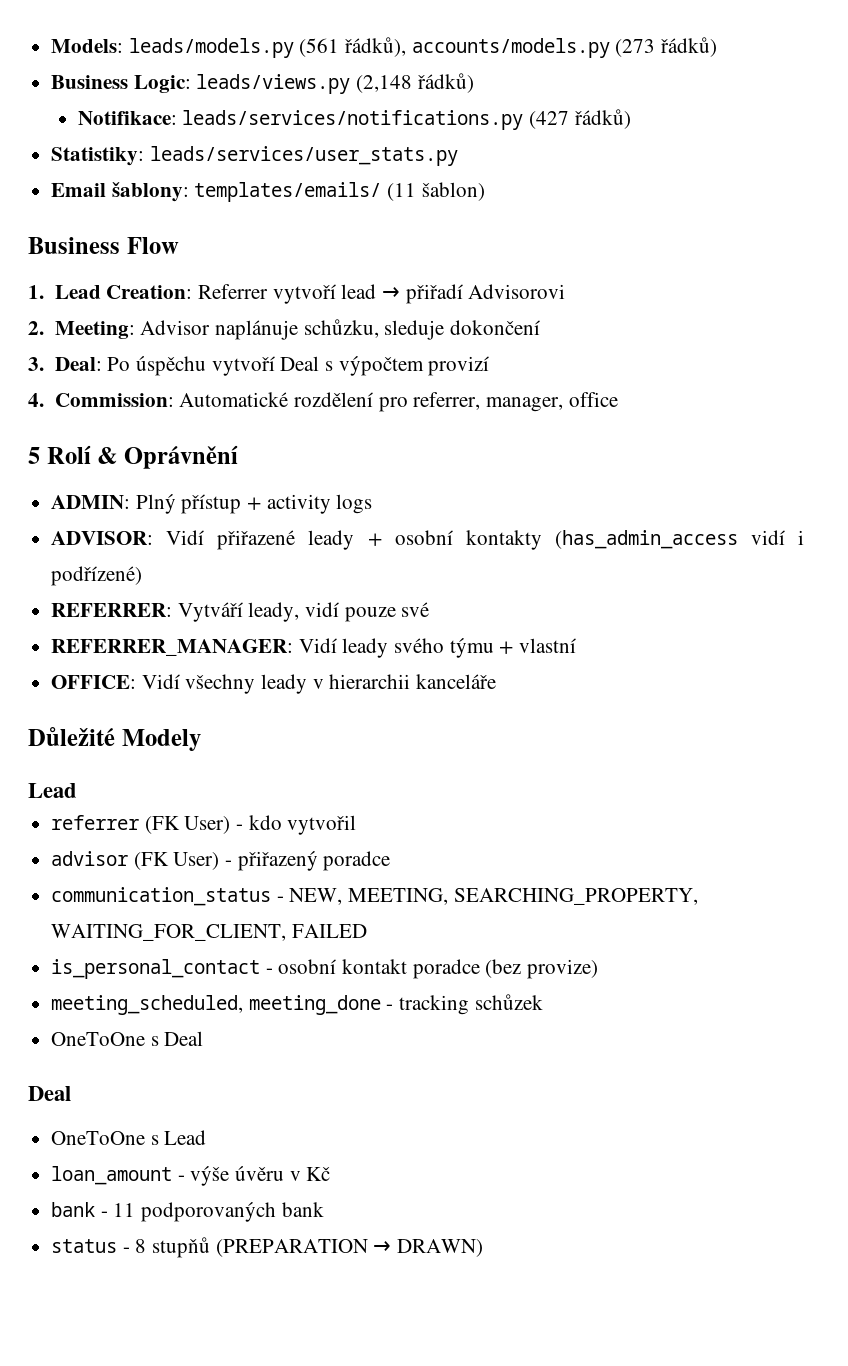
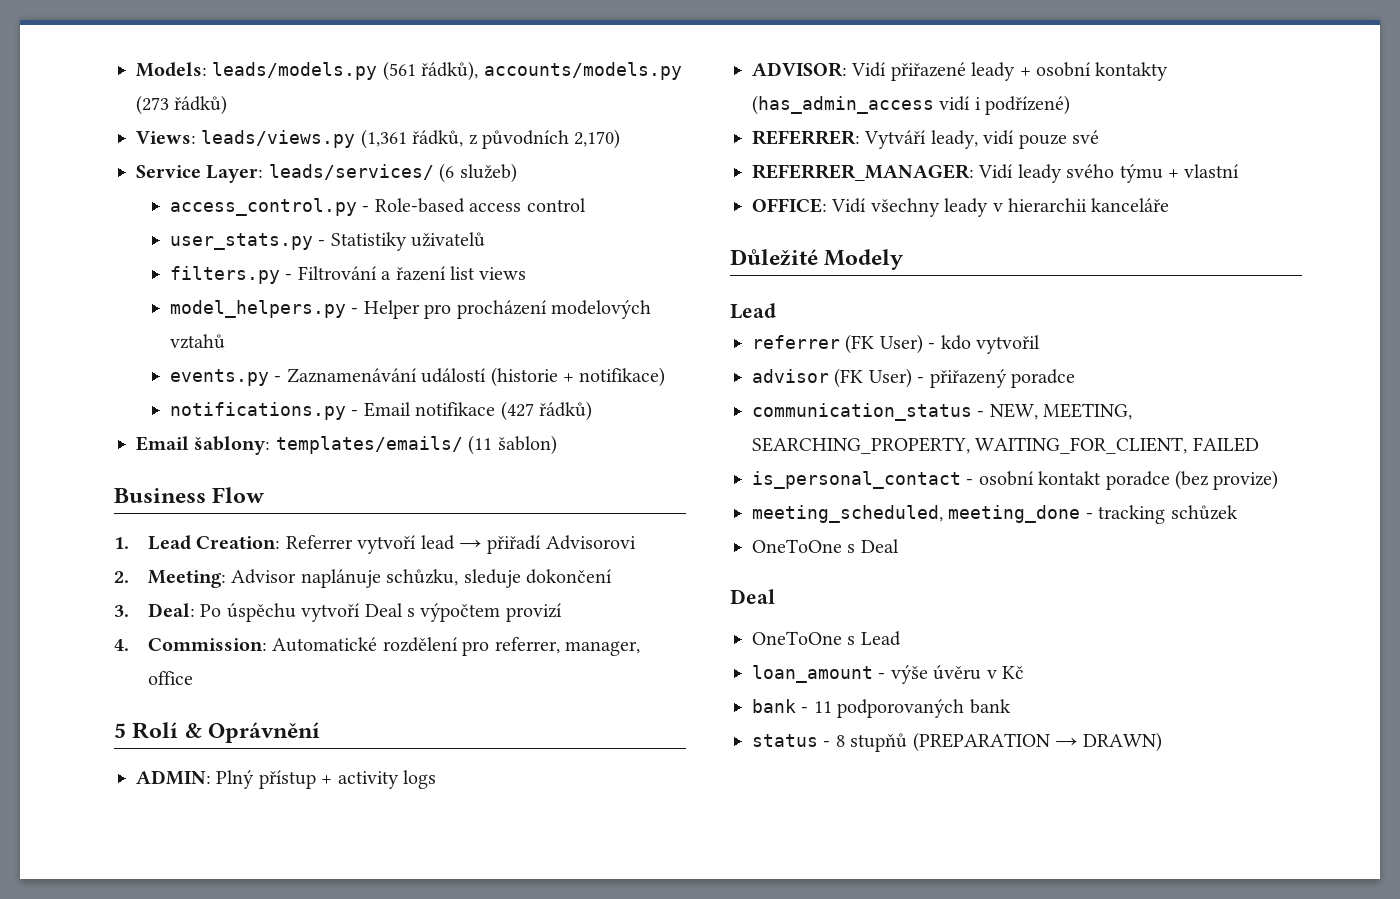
- Business Logic: leads/views.py (2,148 řádků)
- Notifikace: leads/services/notifications.py (427 řádků)
+ Views: leads/views.py (1,361 řádků, z původních 2,170)
+ Service Layer: leads/services/ (6 služeb)
+ access_control.py - Role-based access control
+ user_stats.py - Statistiky uživatelů
+ filters.py - Filtrování a řazení list views
+ model_helpers.py - Helper pro procházení modelových vztahů
+ events.py - Zaznamenávání událostí (historie + notifikace)
+ notifications.py - Email notifikace (427 řádků)
- Statistiky: leads/services/user_stats.py

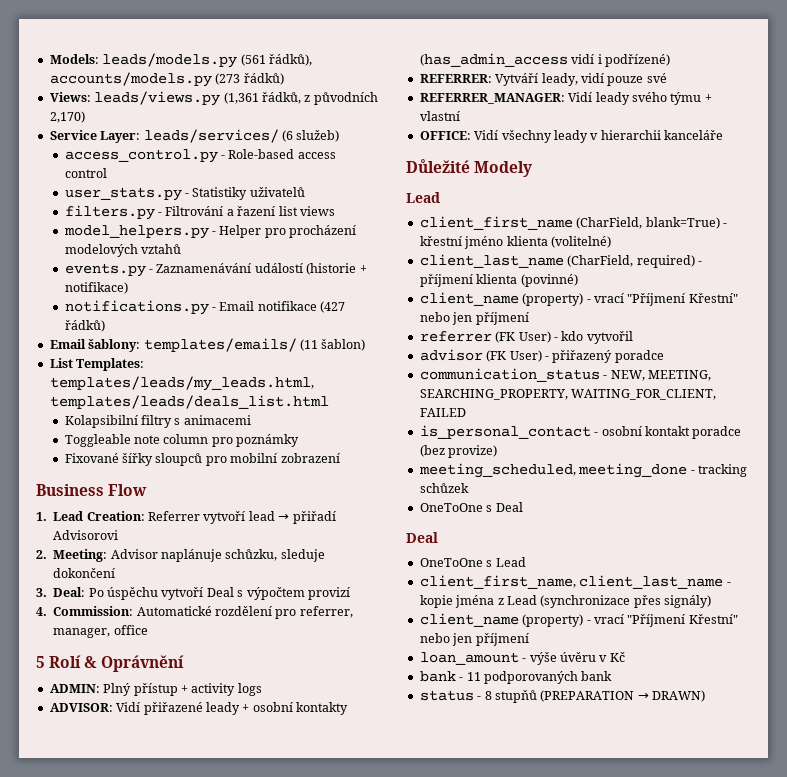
+ List Templates: templates/leads/my_leads.html, templates/leads/deals_list.html
+ Kolapsibilní filtry s animacemi
+ Toggleable note column pro poznámky
+ Fixované šířky sloupců pro mobilní zobrazení
+ client_first_name (CharField, blank=True) - křestní jméno klienta (volitelné)
+ client_last_name (CharField, required) - příjmení klienta (povinné)
+ client_name (property) - vrací "Příjmení Křestní" nebo jen příjmení
+ client_first_name, client_last_name - kopie jména z Lead (synchronizace přes signály)
+ client_name (property) - vrací "Příjmení Křestní" nebo jen příjmení

